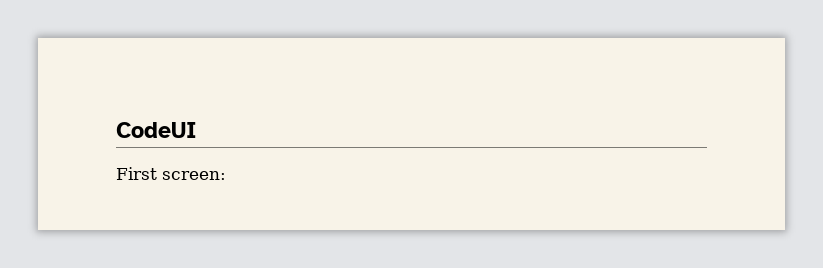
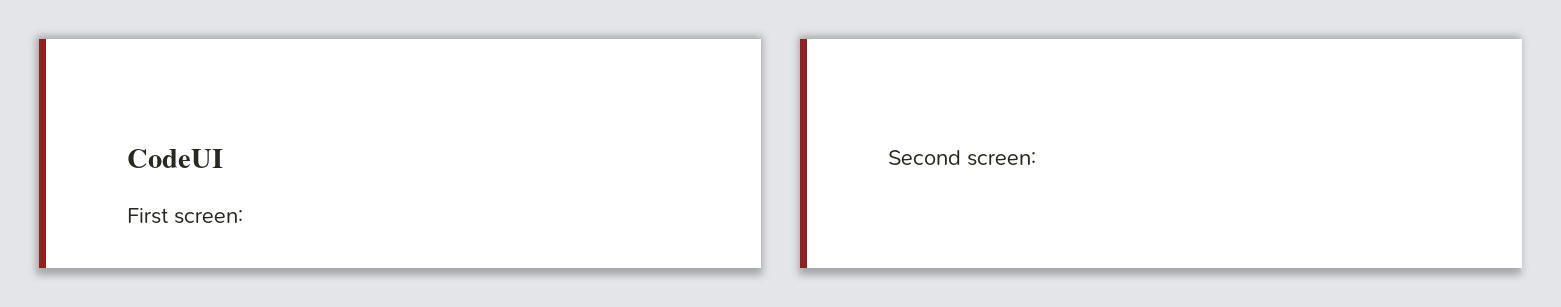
+ Second screen:

